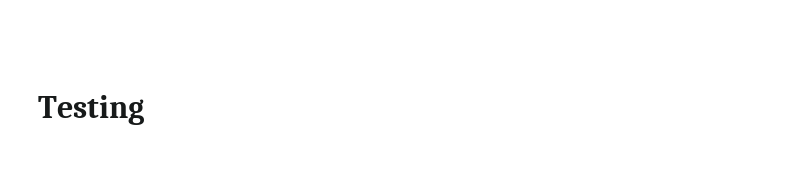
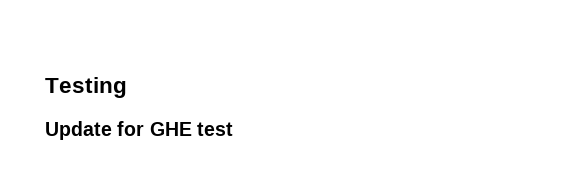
+ Update for GHE test

